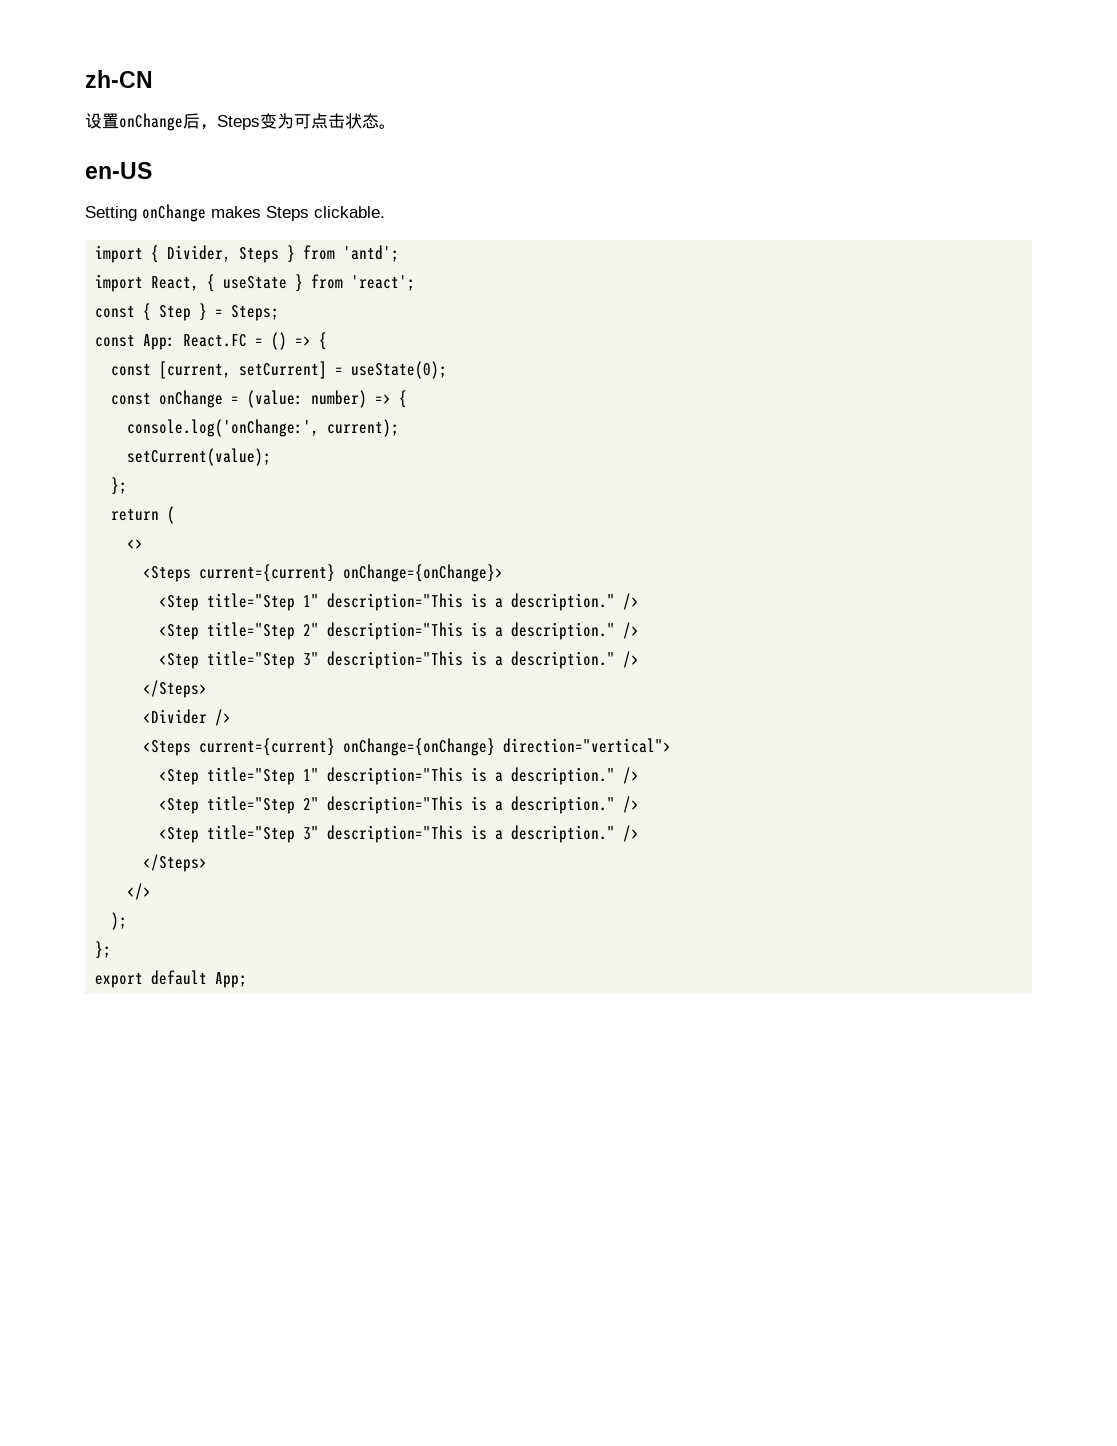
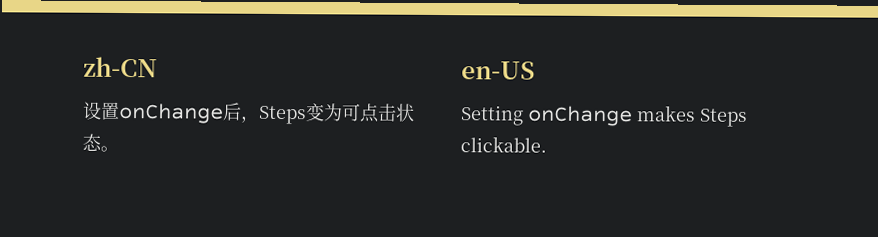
- import { Divider, Steps } from 'antd';
- import React, { useState } from 'react';
- const { Step } = Steps;
- const App: React.FC = () => {
- const [current, setCurrent] = useState(0);
- const onChange = (value: number) => {
- console.log('onChange:', current);
- setCurrent(value);
- };
- return (
- <>
- <Steps current={current} onChange={onChange}>
- <Step title="Step 1" description="This is a description." />
- <Step title="Step 2" description="This is a description." />
- <Step title="Step 3" description="This is a description." />
- </Steps>
- <Divider />
- <Steps current={current} onChange={onChange} direction="vertical">
- <Step title="Step 1" description="This is a description." />
- <Step title="Step 2" description="This is a description." />
- <Step title="Step 3" description="This is a description." />
- </Steps>
- </>
- );
- };
- export default App;

